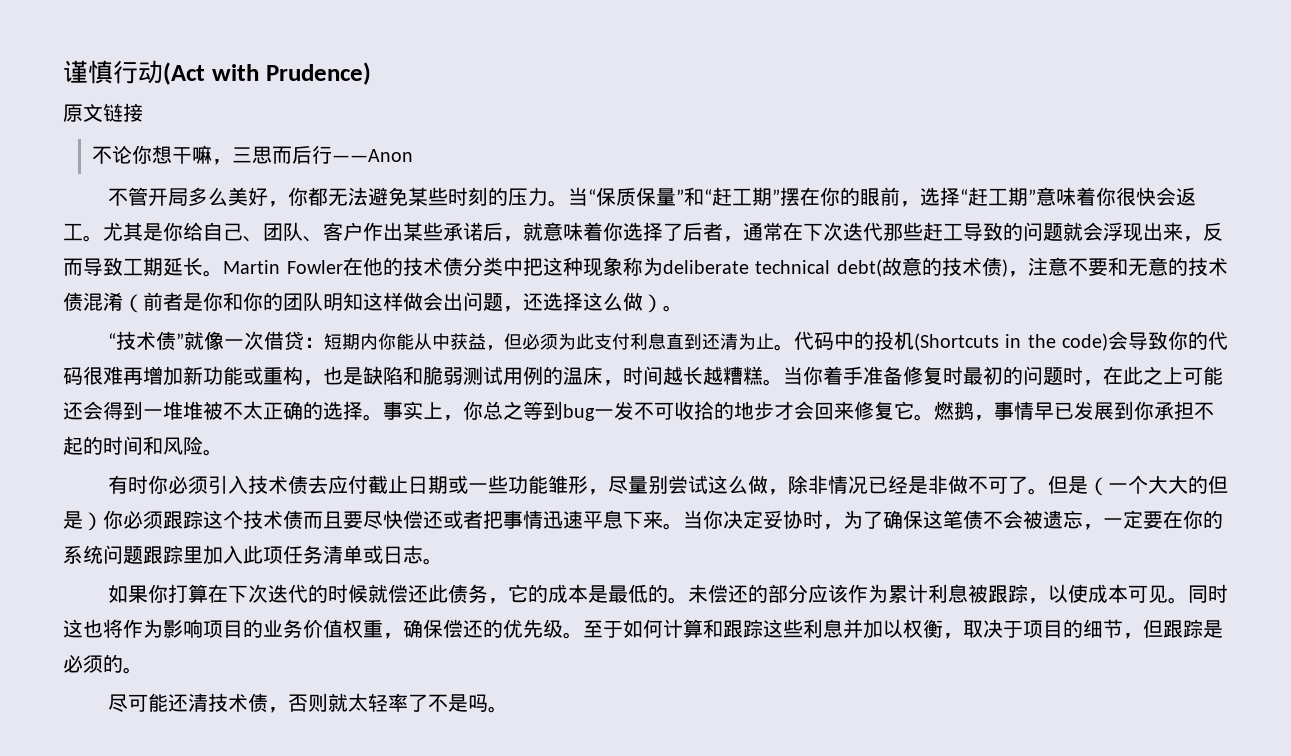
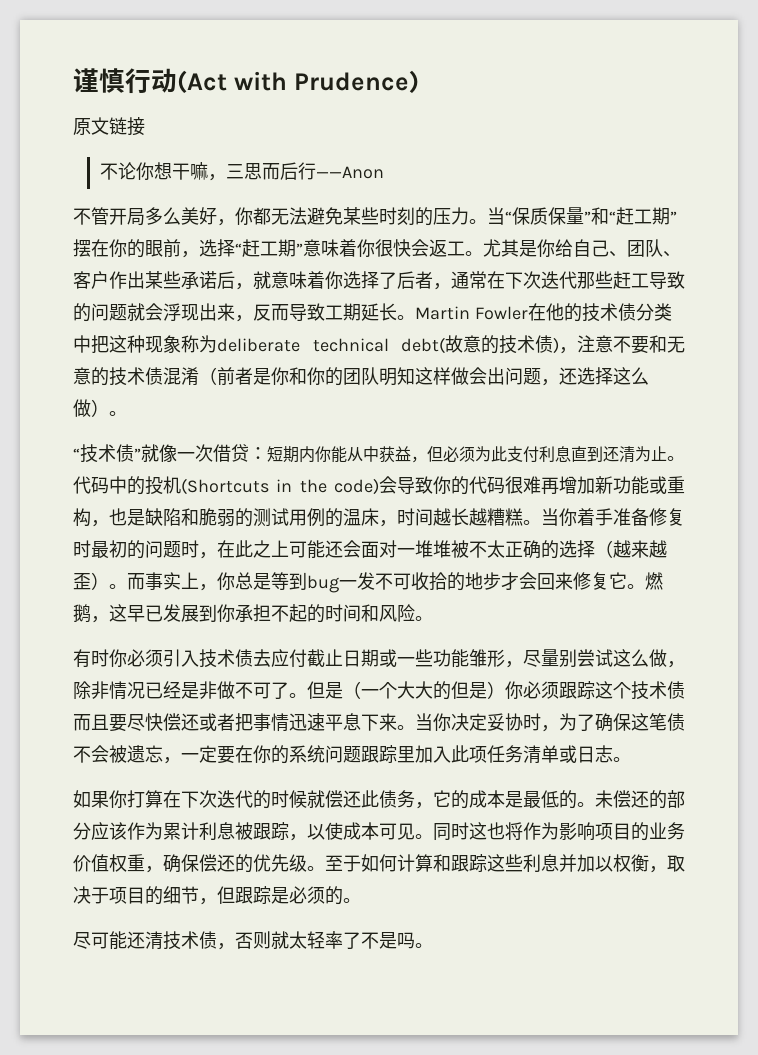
- 代码中的投机(Shortcuts in the code)会导致你的代码很难再增加新功能或重构，也是缺陷和脆弱测试用例的温床，时间越长越糟糕。
+ 代码中的投机(Shortcuts in the code)会导致你的代码很难再增加新功能或重构，也是缺陷和脆弱的测试用例的温床，时间越长越糟糕。
- 当你着手准备修复时最初的问题时，在此之上可能还会得到一堆堆被不太正确的选择。事实上，你总之等到bug一发不可收拾的地步才会回来修复它。
+ 当你着手准备修复时最初的问题时，在此之上可能还会面对一堆堆被不太正确的选择（越来越歪）。而事实上，你总是等到bug一发不可收拾的地步才会回来修复它。
- 燃鹅，事情早已发展到你承担不起的时间和风险。
+ 燃鹅，这早已发展到你承担不起的时间和风险。

